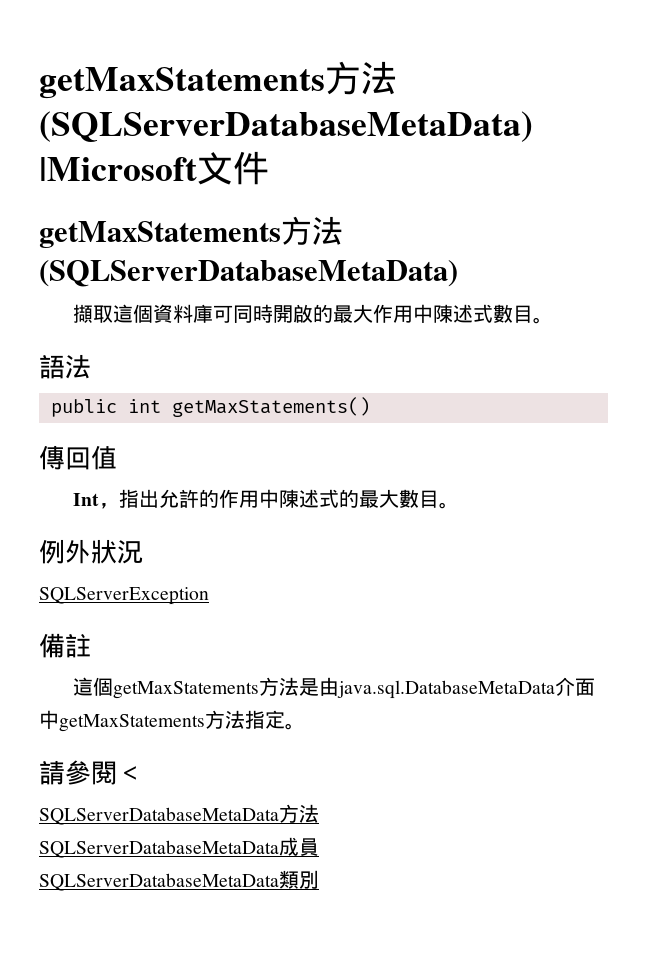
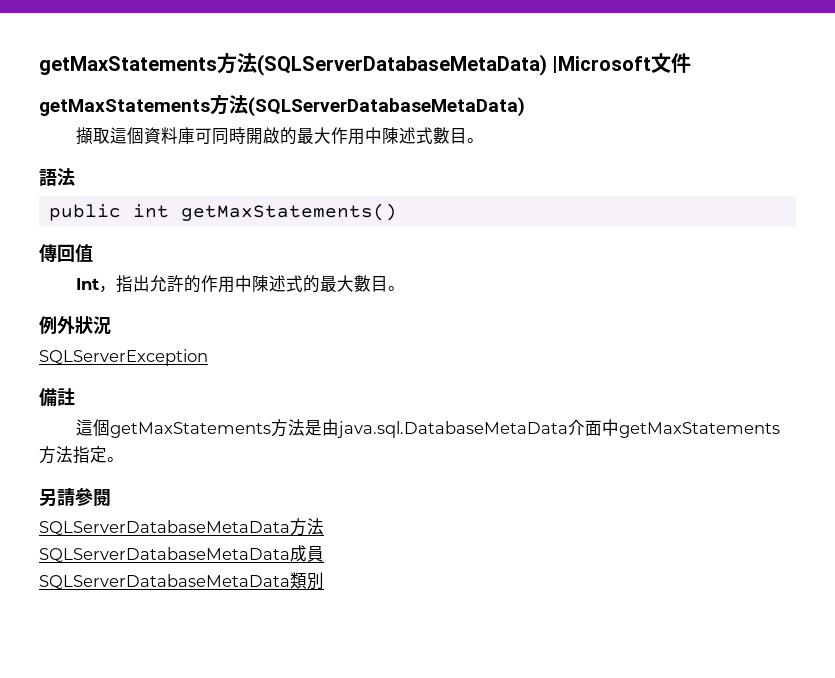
- 請參閱＜
+ 另請參閱

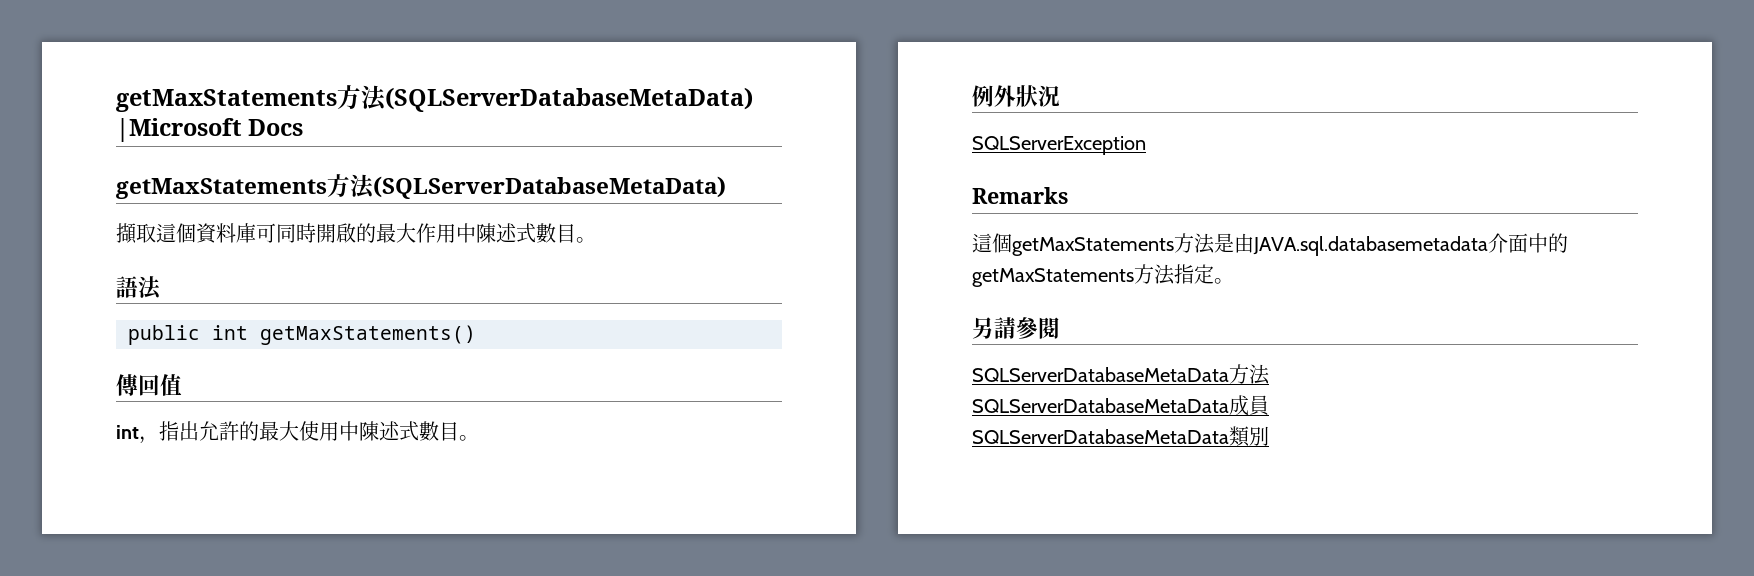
- getMaxStatements方法(SQLServerDatabaseMetaData) |Microsoft文件
+ getMaxStatements方法(SQLServerDatabaseMetaData) |Microsoft Docs
- Int，指出允許的作用中陳述式的最大數目。
+ int，指出允許的最大使用中陳述式數目。
- 備註
+ Remarks
- 這個getMaxStatements方法是由java.sql.DatabaseMetaData介面中getMaxStatements方法指定。
+ 這個getMaxStatements方法是由JAVA.sql.databasemetadata介面中的getMaxStatements方法指定。

